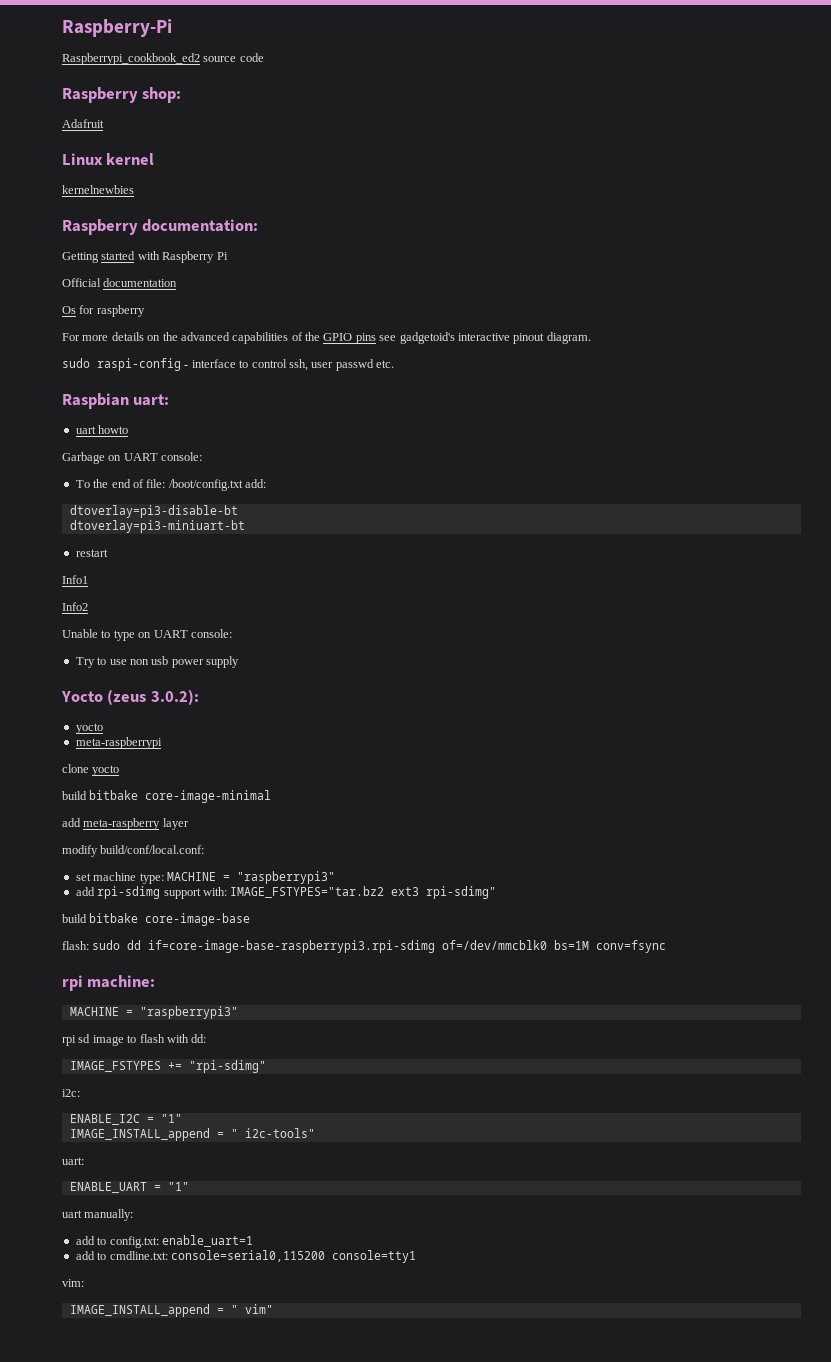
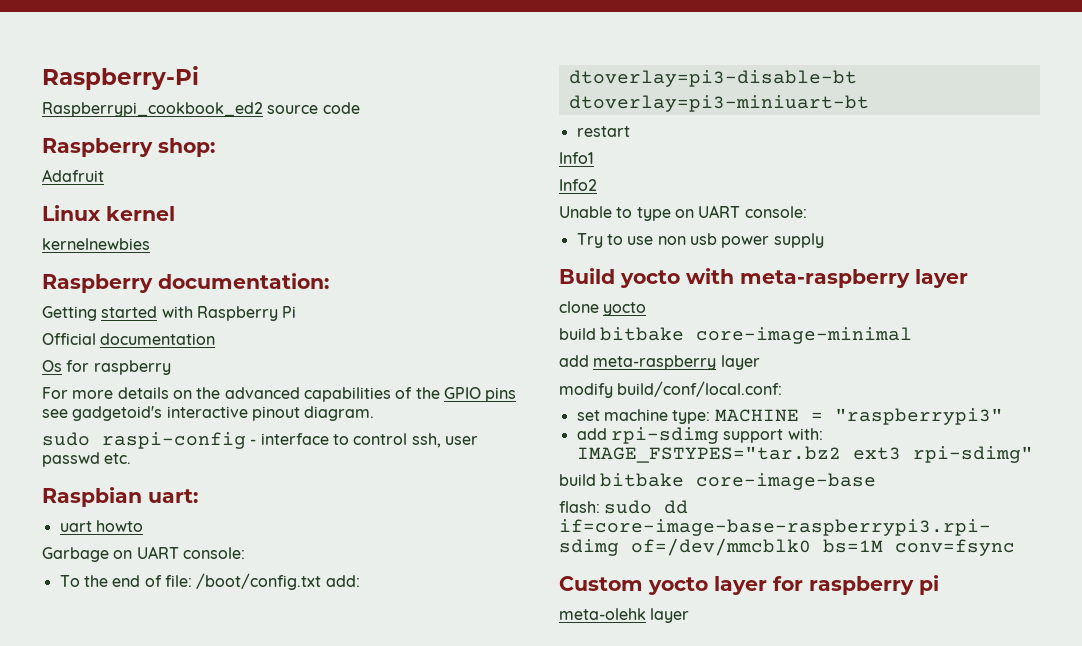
- Yocto (zeus 3.0.2):
- yocto
- meta-raspberrypi
+ Build yocto with meta-raspberry layer
- rpi machine:
- MACHINE = "raspberrypi3"
- rpi sd image to flash with dd:
- IMAGE_FSTYPES += "rpi-sdimg"
- i2c:
- ENABLE_I2C = "1"
- IMAGE_INSTALL_append = " i2c-tools"
- uart:
- ENABLE_UART = "1"
- uart manually:
- add to config.txt: enable_uart=1
- add to cmdline.txt: console=serial0,115200 console=tty1
- vim:
- IMAGE_INSTALL_append = " vim"
+ Custom yocto layer for raspberry pi
+ meta-olehk layer

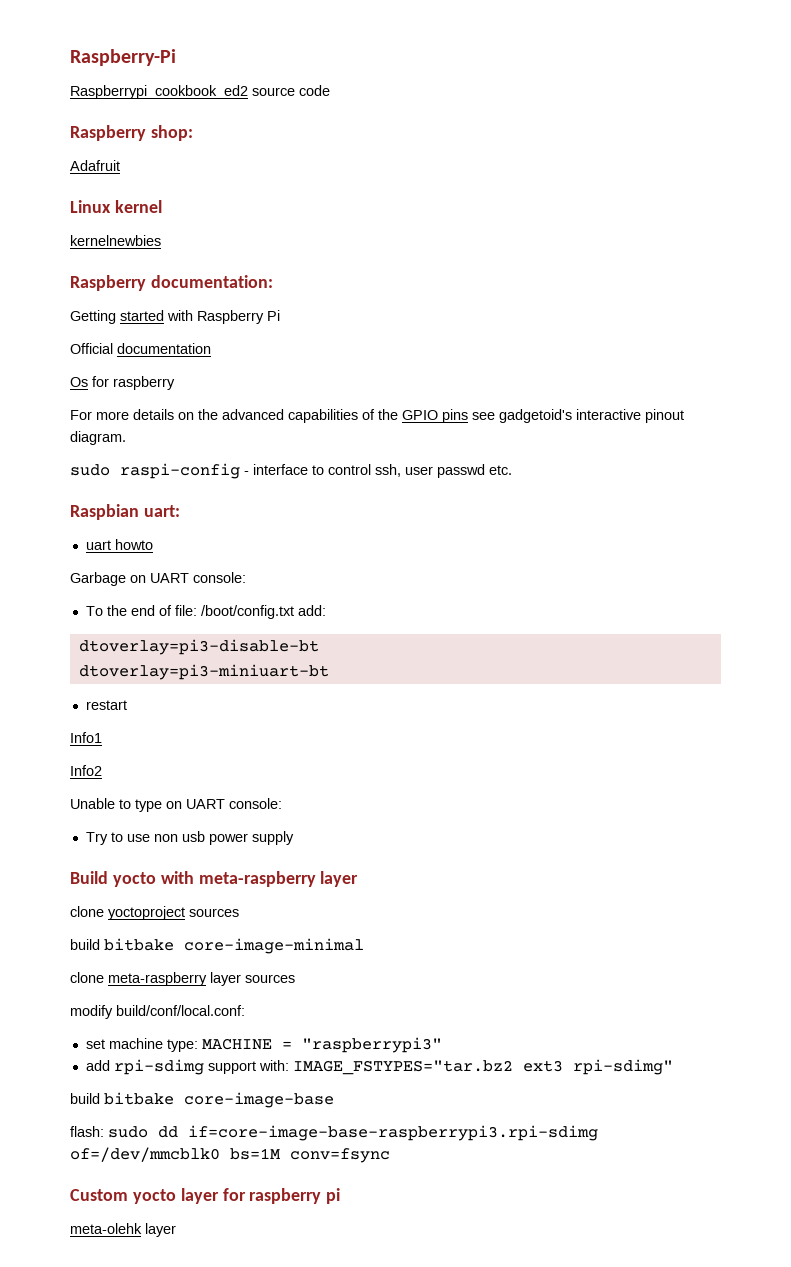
- clone yocto
+ clone yoctoproject sources
- add meta-raspberry layer
+ clone meta-raspberry layer sources

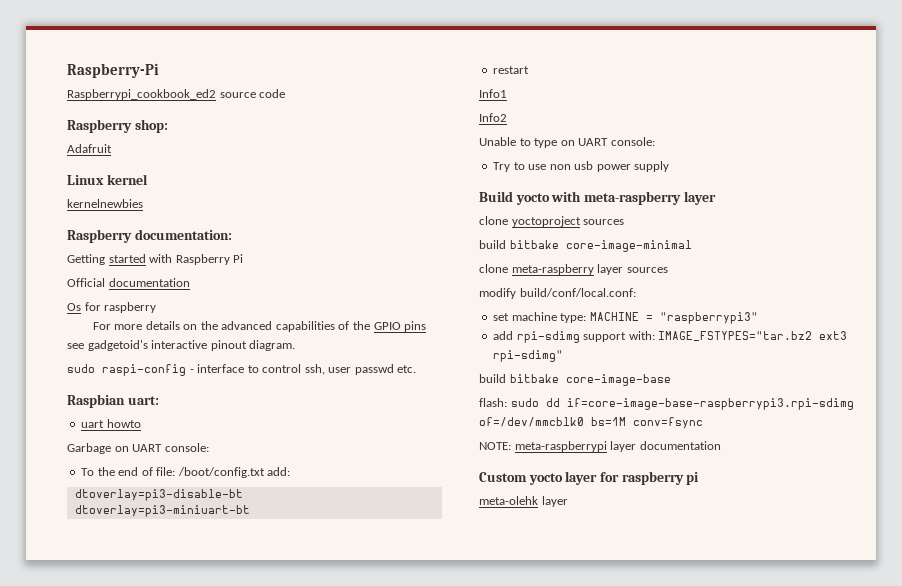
+ NOTE: meta-raspberrypi layer documentation

